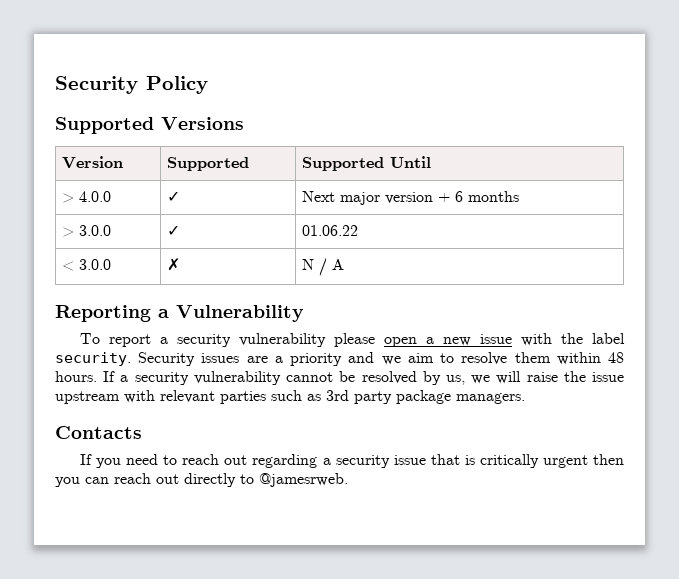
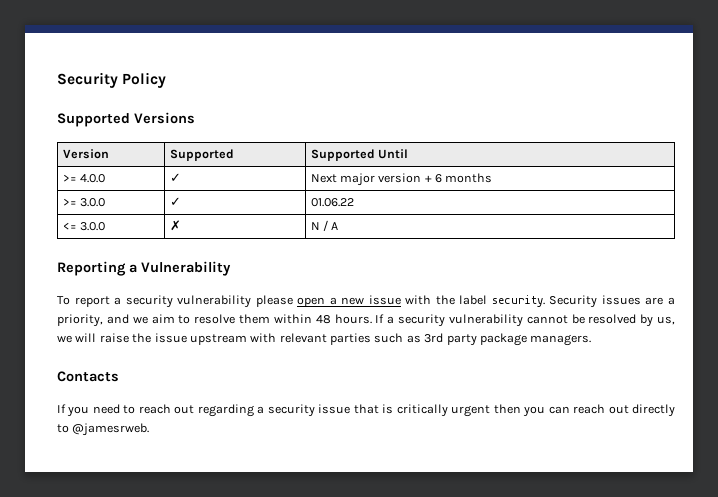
- > 4.0.0 | ✓ | Next major version + 6 months
+ >= 4.0.0 | ✓ | Next major version + 6 months
- > 3.0.0 | ✓ | 01.06.22
+ >= 3.0.0 | ✓ | 01.06.22
- < 3.0.0 | ✗ | N / A
+ <= 3.0.0 | ✗ | N / A
- Security issues are a priority and we aim to resolve them within 48 hours.
+ Security issues are a priority, and we aim to resolve them within 48 hours.

